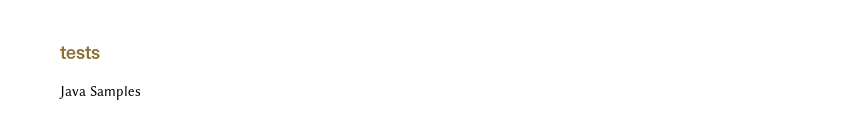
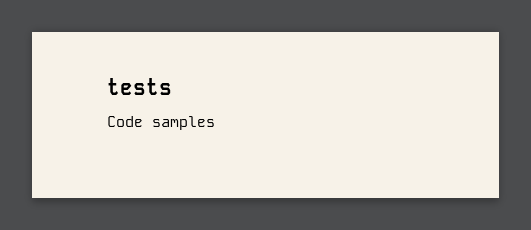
- Java Samples
+ Code samples

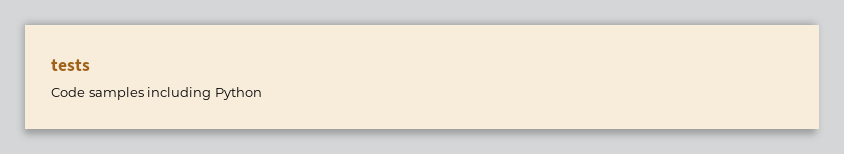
- Code samples
+ Code samples including Python

